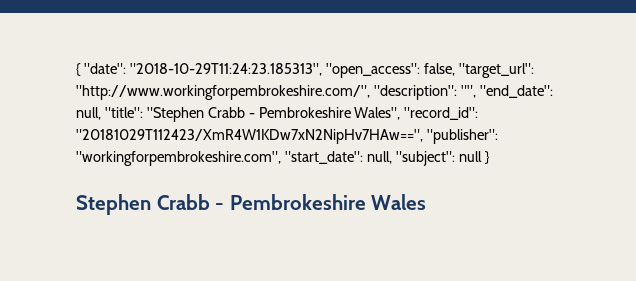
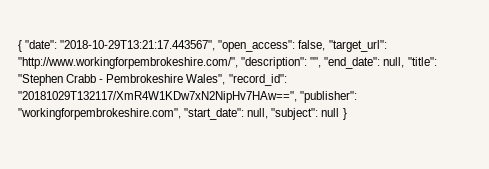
- { "date": "2018-10-29T11:24:23.185313", "open_access": false, "target_url": "http://www.workingforpembrokeshire.com/", "description": "", "end_date": null, "title": "Stephen Crabb - Pembrokeshire Wales", "record_id": "20181029T112423/XmR4W1KDw7xN2NipHv7HAw==", "publisher": "workingforpembrokeshire.com", "start_date": null, "subject": null }
+ { "date": "2018-10-29T13:21:17.443567", "open_access": false, "target_url": "http://www.workingforpembrokeshire.com/", "description": "", "end_date": null, "title": "Stephen Crabb - Pembrokeshire Wales", "record_id": "20181029T132117/XmR4W1KDw7xN2NipHv7HAw==", "publisher": "workingforpembrokeshire.com", "start_date": null, "subject": null }
- Stephen Crabb - Pembrokeshire Wales

